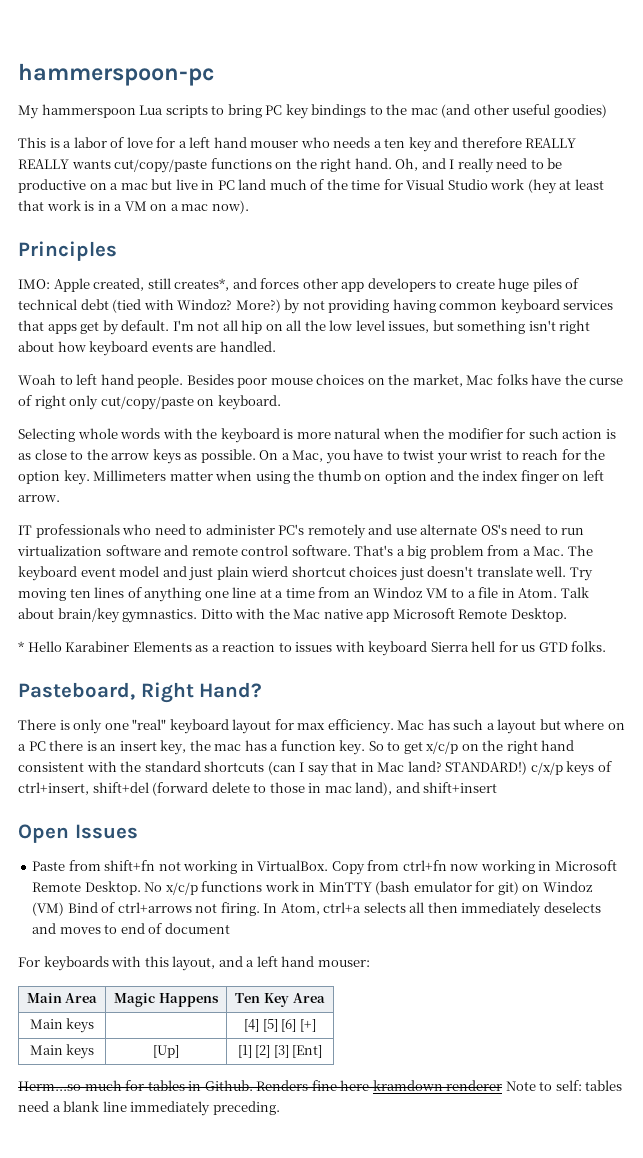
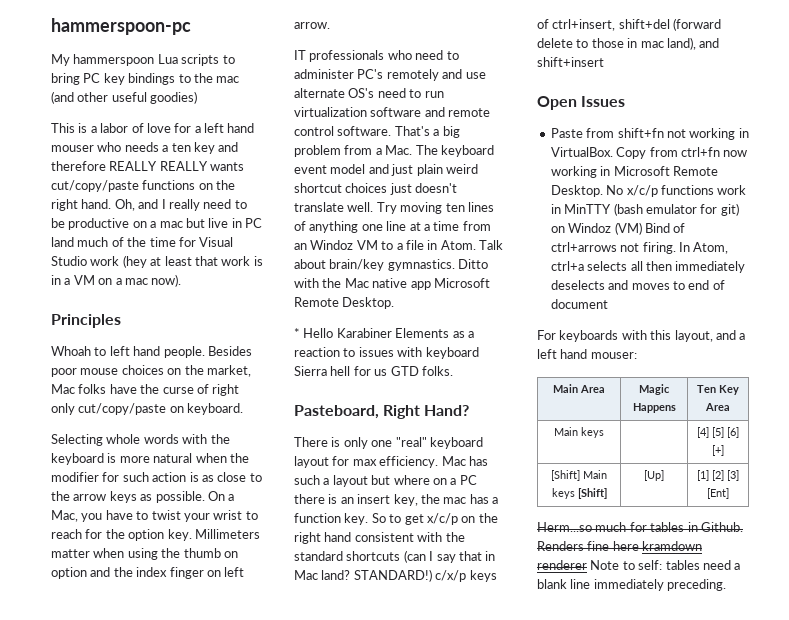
- IMO: Apple created, still creates*, and forces other app developers to create huge piles of technical debt (tied with Windoz? More?) by not providing having common keyboard services that apps get by default. I'm not all hip on all the low level issues, but something isn't right about how keyboard events are handled.
- Woah to left hand people.
+ Whoah to left hand people.
- That's a big problem from a Mac. The keyboard event model and just plain wierd shortcut choices just doesn't translate well.
+ That's a big problem from a Mac. The keyboard event model and just plain weird shortcut choices just doesn't translate well.
- Main keys | [Up] | [1] [2] [3] [Ent]
+ [Shift] Main keys [Shift] | [Up] | [1] [2] [3] [Ent]

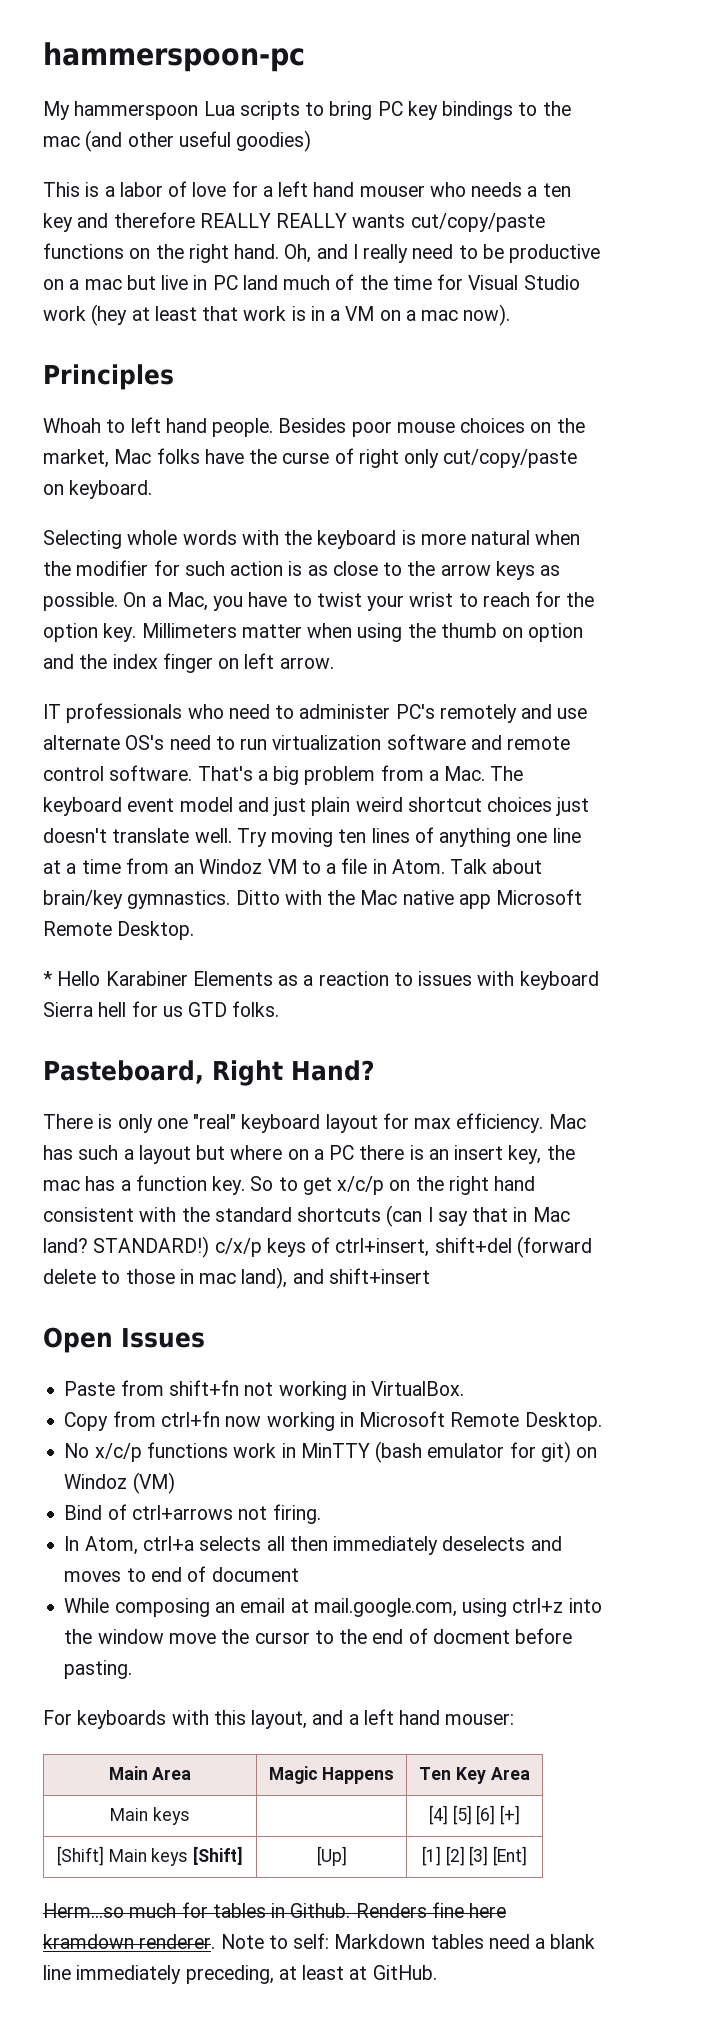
- Paste from shift+fn not working in VirtualBox. Copy from ctrl+fn now working in Microsoft Remote Desktop. No x/c/p functions work in MinTTY (bash emulator for git) on Windoz (VM) Bind of ctrl+arrows not firing. In Atom, ctrl+a selects all then immediately deselects and moves to end of document
+ Paste from shift+fn not working in VirtualBox.
+ Copy from ctrl+fn now working in Microsoft Remote Desktop.
+ No x/c/p functions work in MinTTY (bash emulator for git) on Windoz (VM)
+ Bind of ctrl+arrows not firing.
+ In Atom, ctrl+a selects all then immediately deselects and moves to end of document
+ While composing an email at mail.google.com, using ctrl+z into the window move the cursor to the end of docment before pasting.
- Renders fine here kramdown renderer Note to self: tables need a blank line immediately preceding.
+ Renders fine here kramdown renderer. Note to self: Markdown tables need a blank line immediately preceding, at least at GitHub.

